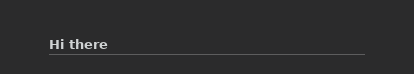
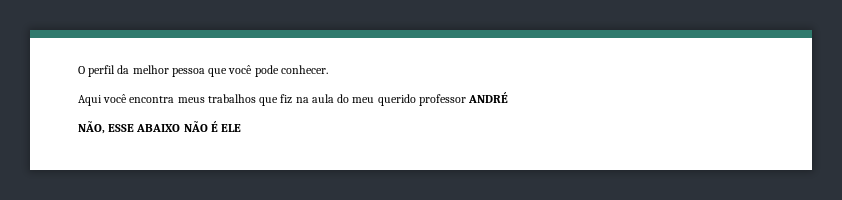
- Hi there
+ O perfil da melhor pessoa que você pode conhecer.
+ Aqui você encontra meus trabalhos que fiz na aula do meu querido professor ANDRÉ
+ NÃO, ESSE ABAIXO NÃO É ELE

